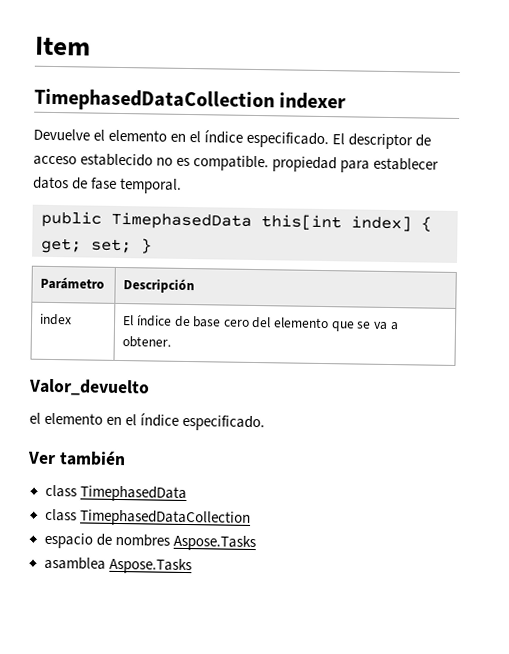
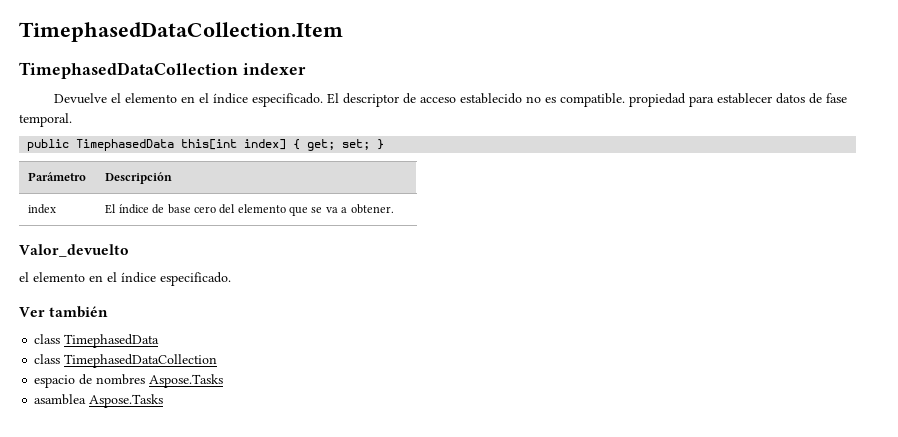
- Item
+ TimephasedDataCollection.Item

